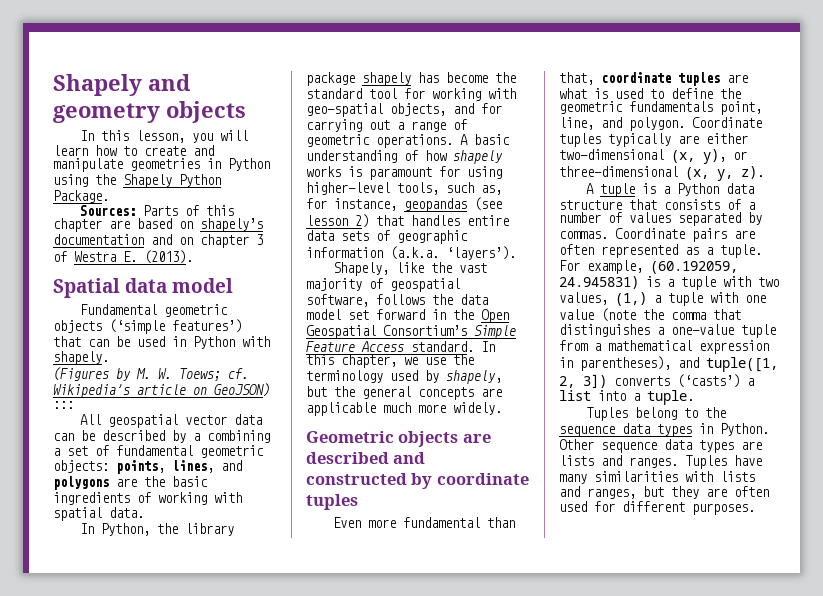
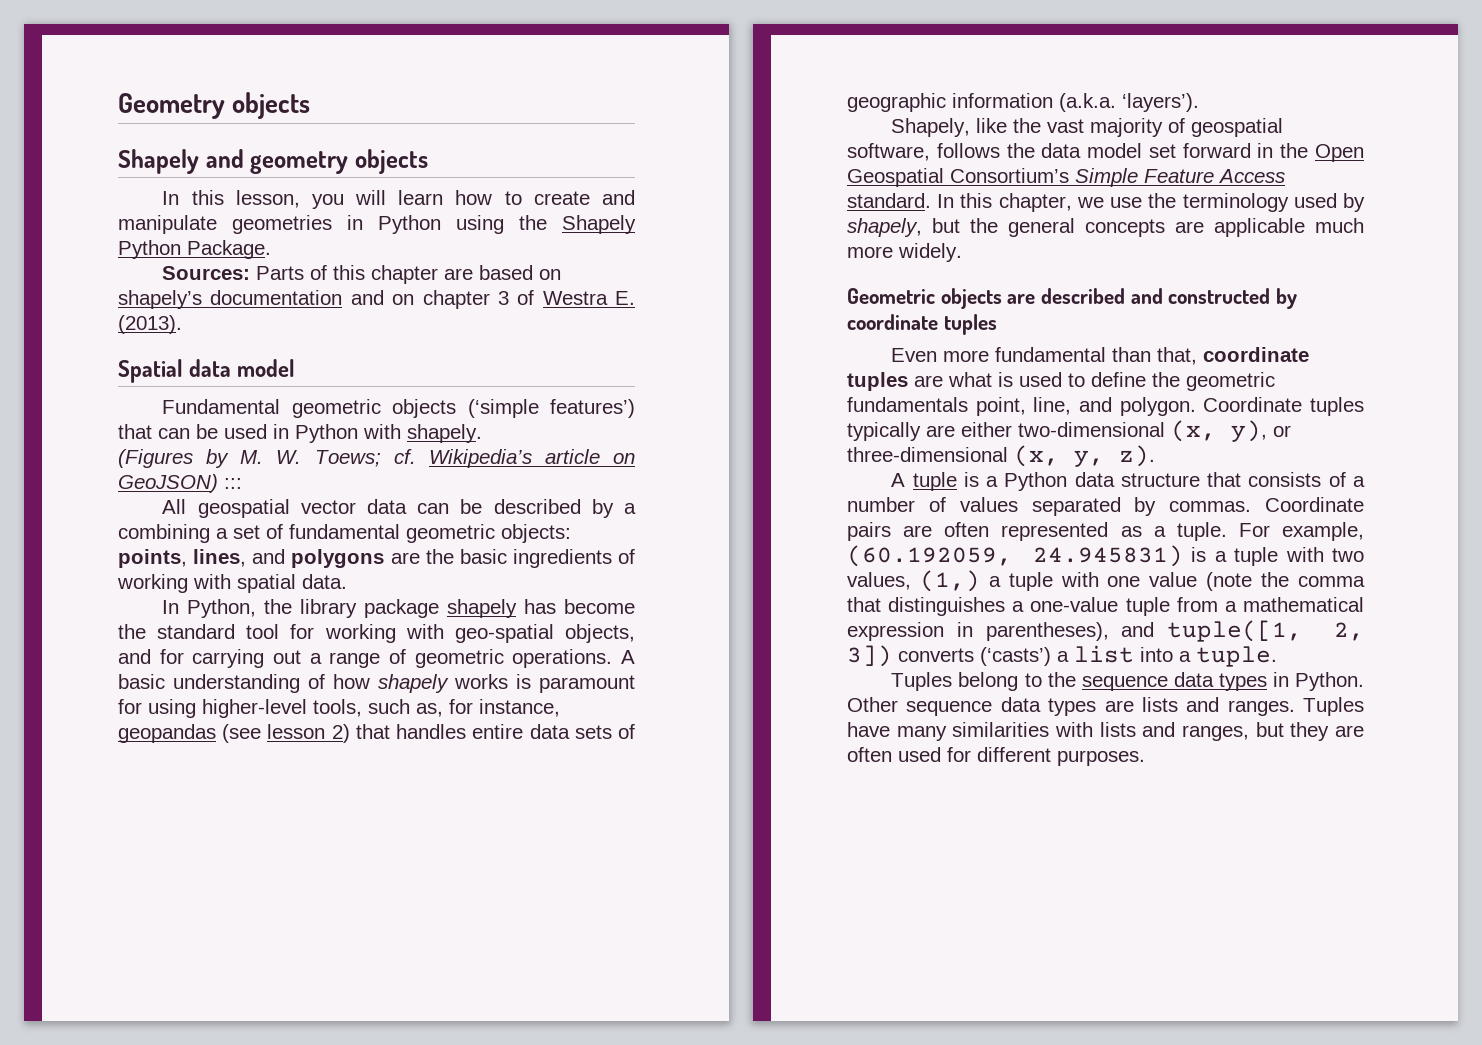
+ Geometry objects

